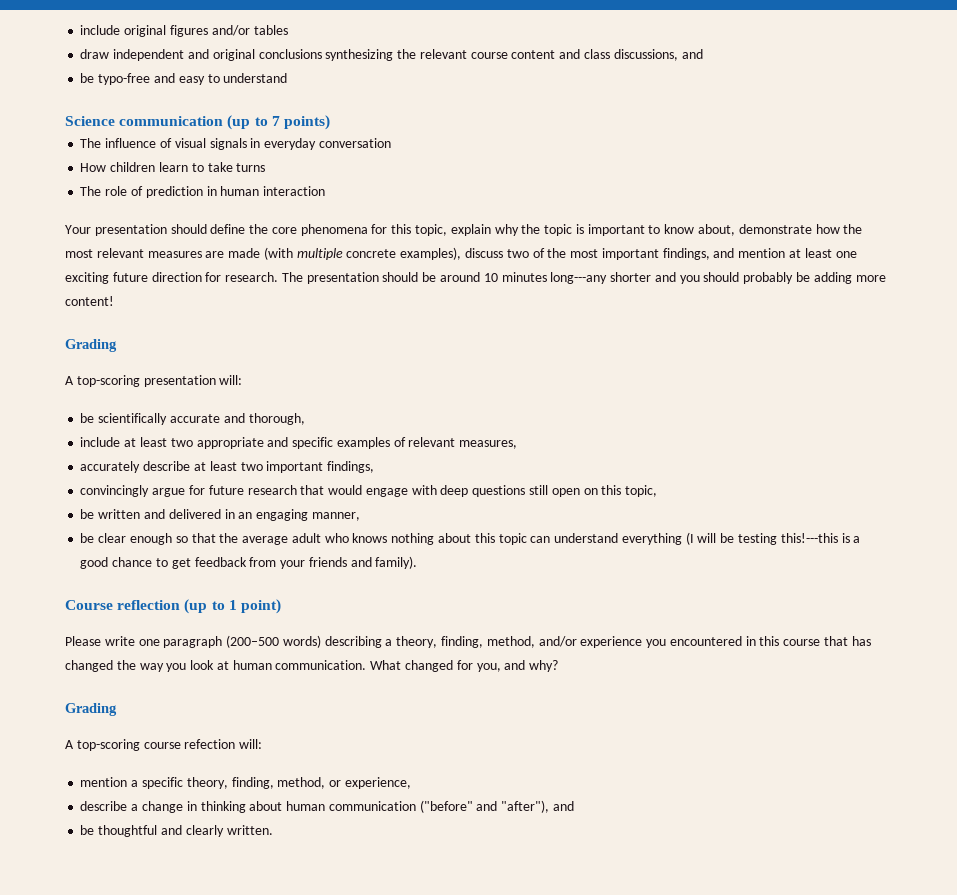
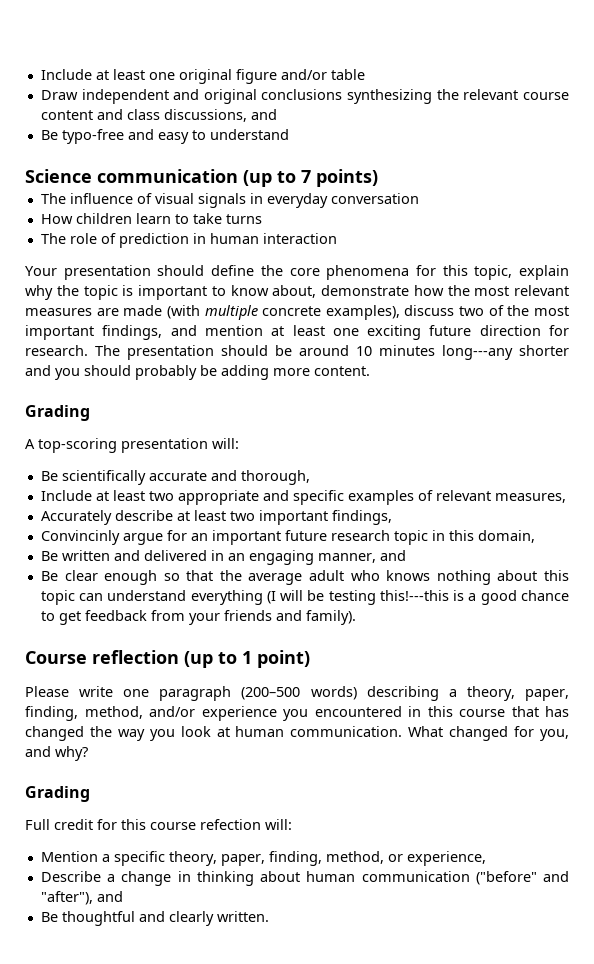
- include original figures and/or tables
- draw independent and original conclusions synthesizing the relevant course content and class discussions, and
+ Include at least one original figure and/or table
+ Draw independent and original conclusions synthesizing the relevant course content and class discussions, and
- be typo-free and easy to understand
+ Be typo-free and easy to understand
- The presentation should be around 10 minutes long---any shorter and you should probably be adding more content!
+ The presentation should be around 10 minutes long---any shorter and you should probably be adding more content.
- be scientifically accurate and thorough,
+ Be scientifically accurate and thorough,
- include at least two appropriate and specific examples of relevant measures,
+ Include at least two appropriate and specific examples of relevant measures,
- accurately describe at least two important findings,
+ Accurately describe at least two important findings,
- convincingly argue for future research that would engage with deep questions still open on this topic,
- be written and delivered in an engaging manner,
- be clear enough so that the average adult who knows nothing about this topic can understand everything (I will be testing this!---this is a good chance to get feedback from your friends and family).
+ Convincinly argue for an important future research topic in this domain,
+ Be written and delivered in an engaging manner, and
+ Be clear enough so that the average adult who knows nothing about this topic can understand everything (I will be testing this!---this is a good chance to get feedback from your friends and family).
- Please write one paragraph (200–500 words) describing a theory, finding, method, and/or experience you encountered in this course that has changed the way you look at human communication.
+ Please write one paragraph (200–500 words) describing a theory, paper, finding, method, and/or experience you encountered in this course that has changed the way you look at human communication.
- A top-scoring course refection will:
+ Full credit for this course refection will:
- mention a specific theory, finding, method, or experience,
+ Mention a specific theory, paper, finding, method, or experience,
- describe a change in thinking about human communication ("before" and "after"), and
+ Describe a change in thinking about human communication ("before" and "after"), and
- be thoughtful and clearly written.
+ Be thoughtful and clearly written.

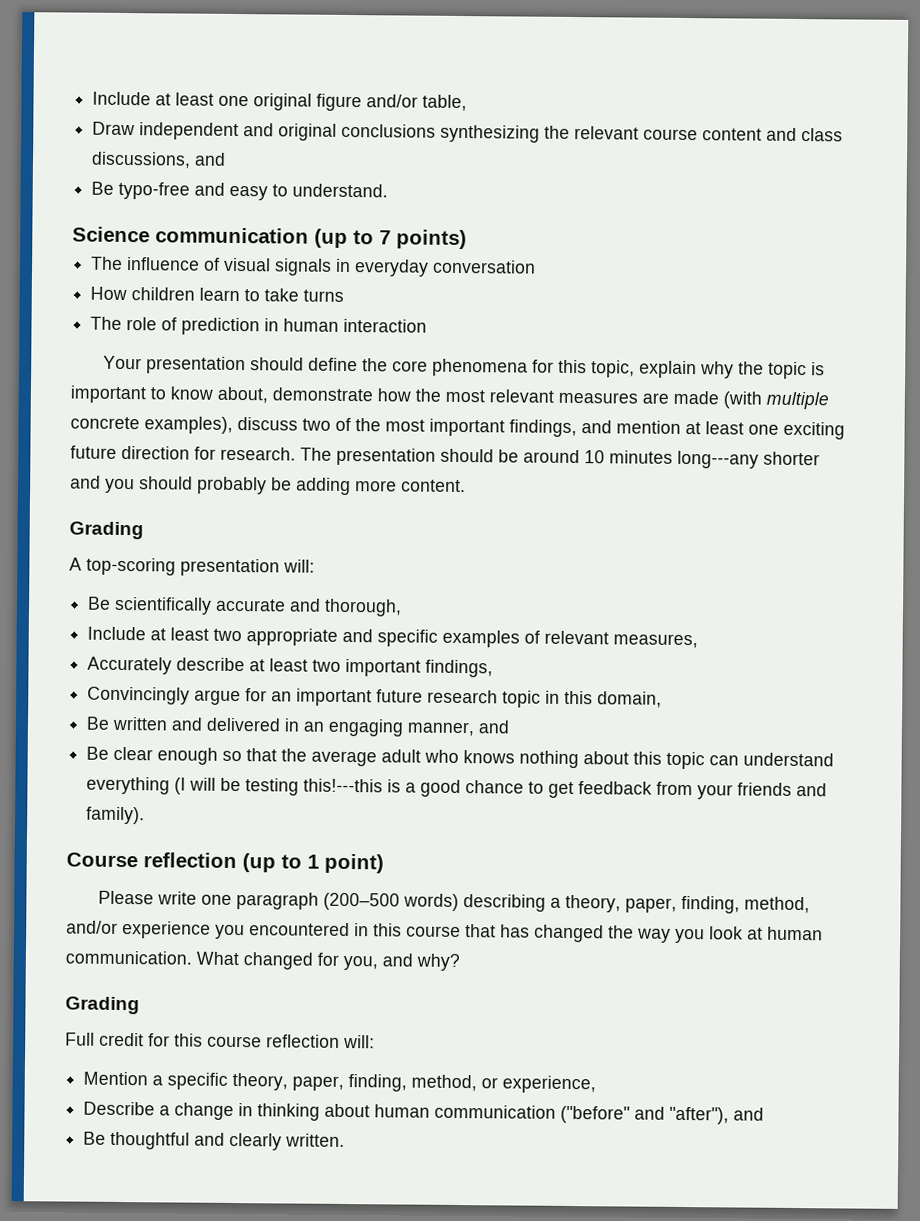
- Include at least one original figure and/or table
+ Include at least one original figure and/or table,
- Be typo-free and easy to understand
+ Be typo-free and easy to understand.
- Convincinly argue for an important future research topic in this domain,
+ Convincingly argue for an important future research topic in this domain,
- Full credit for this course refection will:
+ Full credit for this course reflection will:

